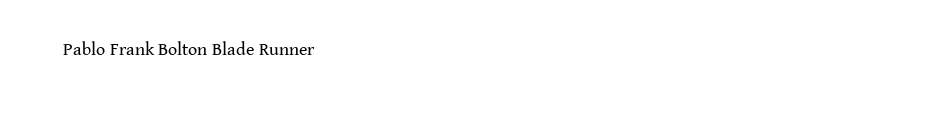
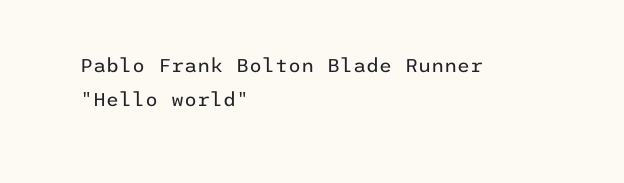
+ "Hello world"

